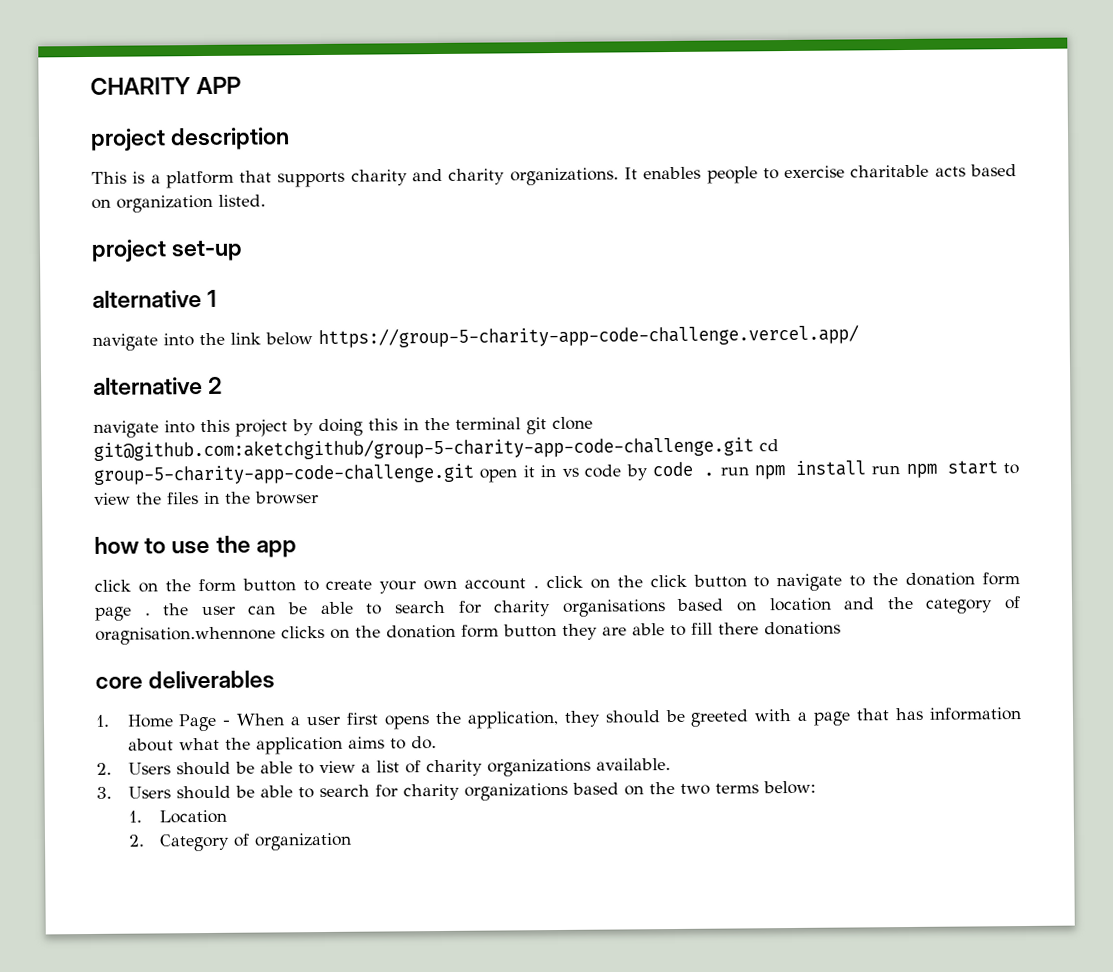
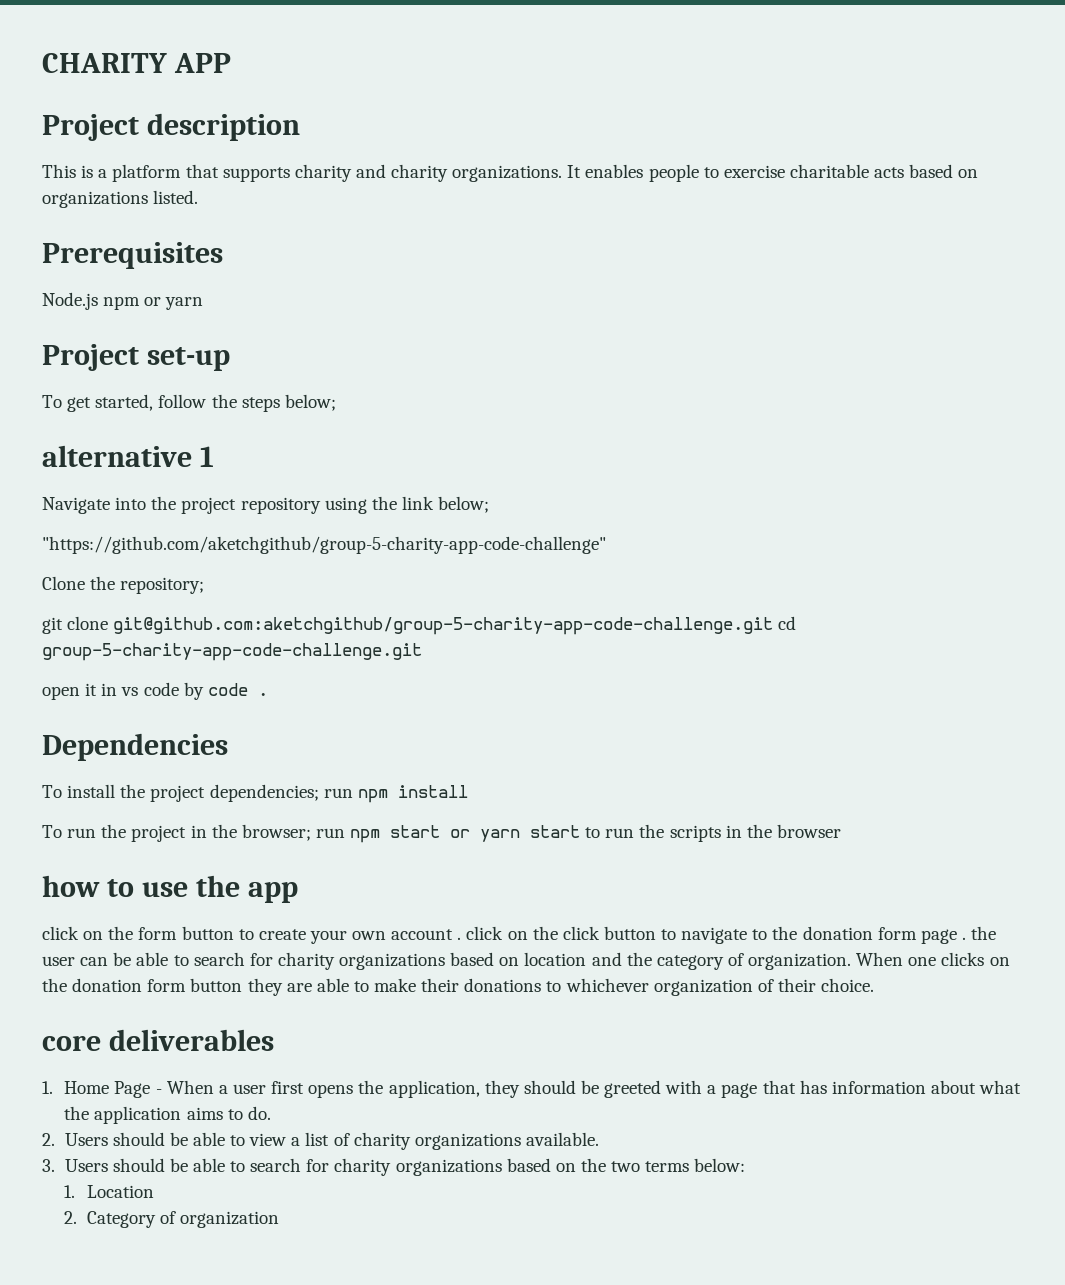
- project description
+ Project description
- It enables people to exercise charitable acts based on organization listed.
+ It enables people to exercise charitable acts based on organizations listed.
- project set-up
+ Prerequisites
+ Node.js npm or yarn
+ Project set-up
+ To get started, follow the steps below;
- navigate into the link below https://group-5-charity-app-code-challenge.vercel.app/
- alternative 2
- navigate into this project by doing this in the terminal git clone git@github.com:aketchgithub/group-5-charity-app-code-challenge.git cd group-5-charity-app-code-challenge.git open it in vs code by code . run npm install run npm start to view the files in the browser
+ Navigate into the project repository using the link below;
+ "https://github.com/aketchgithub/group-5-charity-app-code-challenge"
+ Clone the repository;
+ git clone git@github.com:aketchgithub/group-5-charity-app-code-challenge.git cd group-5-charity-app-code-challenge.git
+ open it in vs code by code .
+ Dependencies
+ To install the project dependencies; run npm install
+ To run the project in the browser; run npm start or yarn start to run the scripts in the browser
- click on the form button to create your own account . click on the click button to navigate to the donation form page . the user can be able to search for charity organisations based on location and the category of oragnisation.whennone clicks on the donation form button they are able to fill there donations
+ click on the form button to create your own account . click on the click button to navigate to the donation form page . the user can be able to search for charity organizations based on location and the category of organization. When one clicks on the donation form button they are able to make their donations to whichever organization of their choice.

